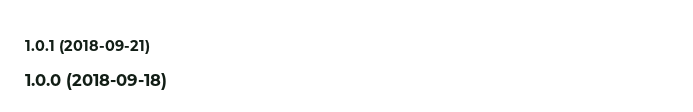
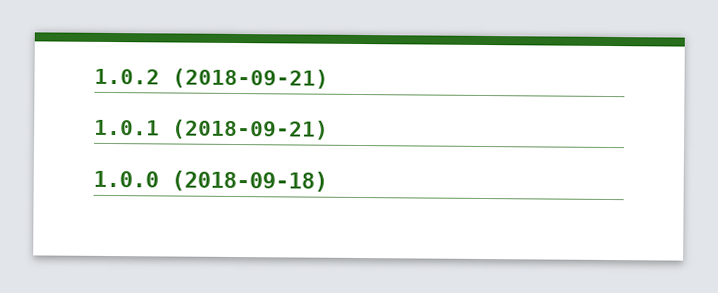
+ 1.0.2 (2018-09-21)

